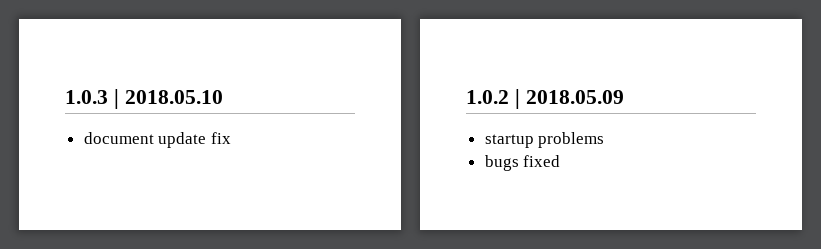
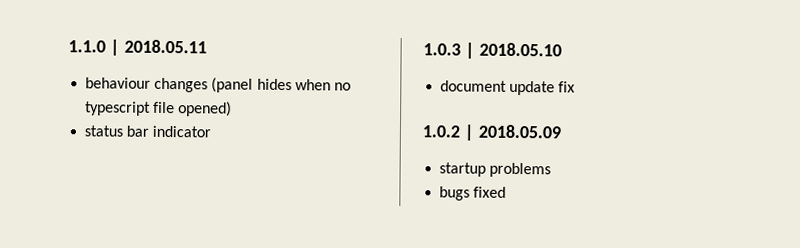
+ 1.1.0 | 2018.05.11
+ behaviour changes (panel hides when no typescript file opened)
+ status bar indicator

